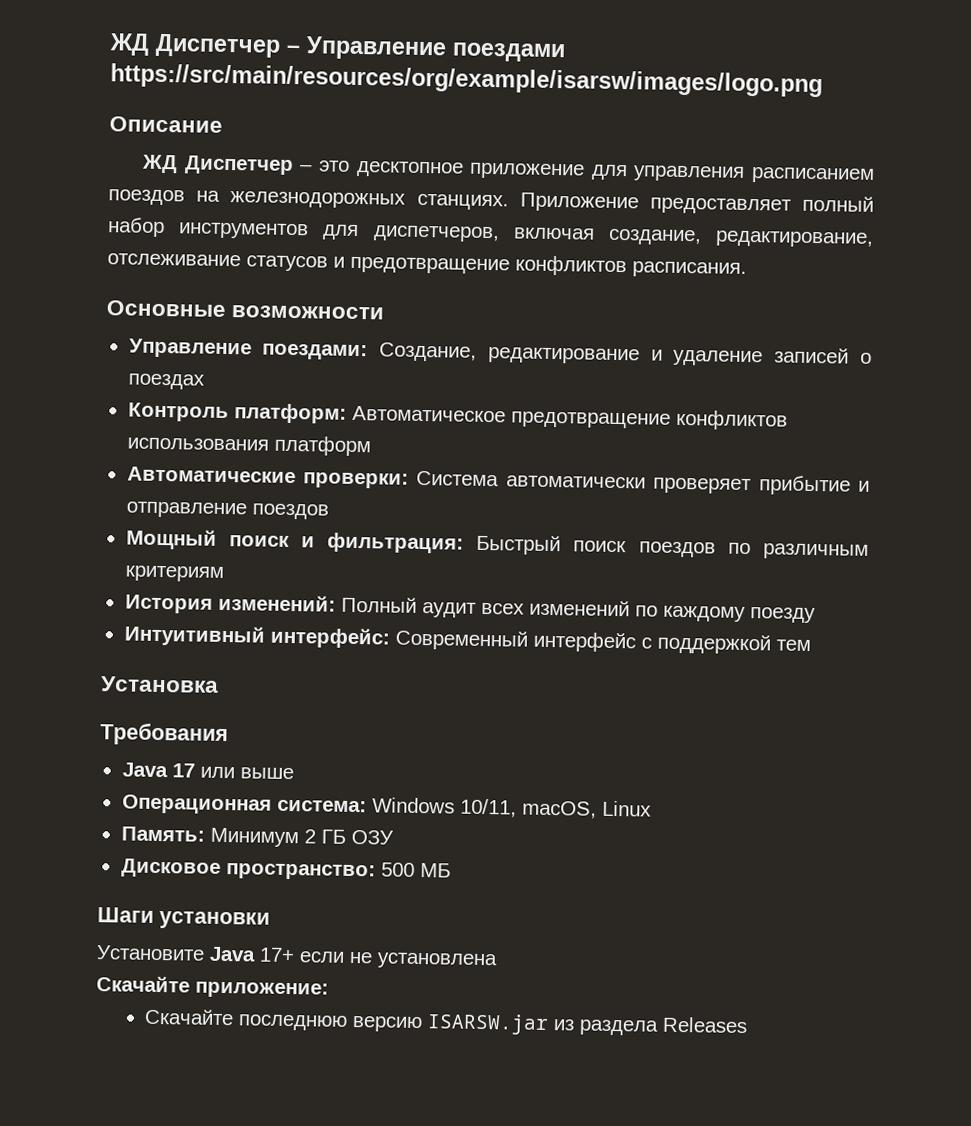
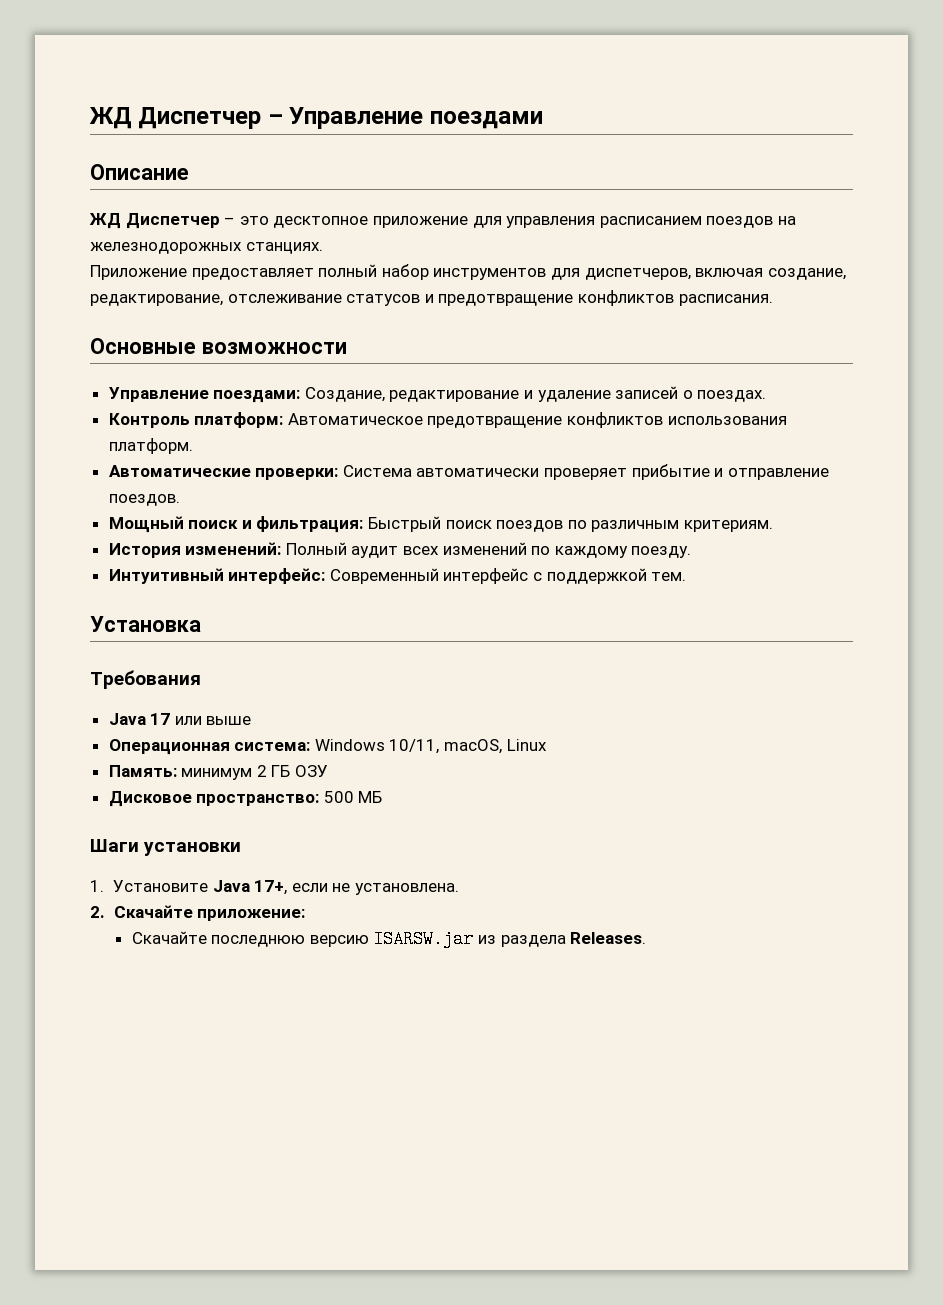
- ЖД Диспетчер – Управление поездами https://src/main/resources/org/example/isarsw/images/logo.png
+ ЖД Диспетчер – Управление поездами
- ЖД Диспетчер – это десктопное приложение для управления расписанием поездов на железнодорожных станциях. Приложение предоставляет полный набор инструментов для диспетчеров, включая создание, редактирование, отслеживание статусов и предотвращение конфликтов расписания.
+ ЖД Диспетчер – это десктопное приложение для управления расписанием поездов на железнодорожных станциях.
+ Приложение предоставляет полный набор инструментов для диспетчеров, включая создание, редактирование, отслеживание статусов и предотвращение конфликтов расписания.
- Управление поездами: Создание, редактирование и удаление записей о поездах
+ Управление поездами: Создание, редактирование и удаление записей о поездах.
- Контроль платформ: Автоматическое предотвращение конфликтов использования платформ
+ Контроль платформ: Автоматическое предотвращение конфликтов использования платформ.
- Автоматические проверки: Система автоматически проверяет прибытие и отправление поездов
+ Автоматические проверки: Система автоматически проверяет прибытие и отправление поездов.
- Мощный поиск и фильтрация: Быстрый поиск поездов по различным критериям
+ Мощный поиск и фильтрация: Быстрый поиск поездов по различным критериям.
- История изменений: Полный аудит всех изменений по каждому поезду
+ История изменений: Полный аудит всех изменений по каждому поезду.
- Интуитивный интерфейс: Современный интерфейс с поддержкой тем
+ Интуитивный интерфейс: Современный интерфейс с поддержкой тем.
- Память: Минимум 2 ГБ ОЗУ
+ Память: минимум 2 ГБ ОЗУ
- Установите Java 17+ если не установлена
- Скачайте приложение:
+ 1. Установите Java 17+, если не установлена.
+ 2. Скачайте приложение:
- Скачайте последнюю версию ISARSW.jar из раздела Releases
+ Скачайте последнюю версию ISARSW.jar из раздела Releases.

